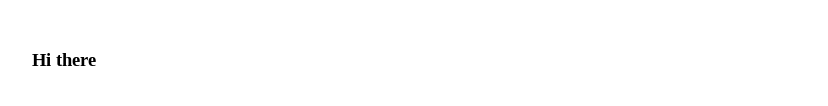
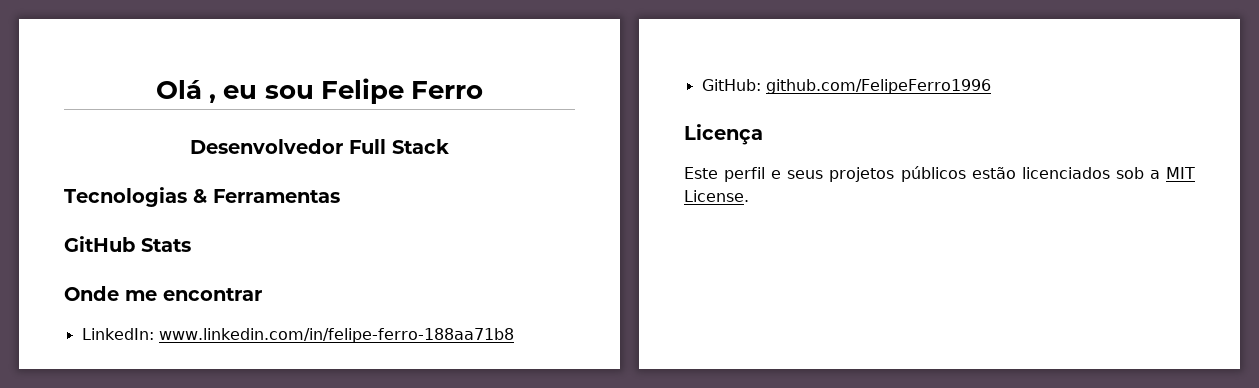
- Hi there
+ Olá , eu sou Felipe Ferro
+ Desenvolvedor Full Stack
+ Tecnologias & Ferramentas
+ GitHub Stats
+ Onde me encontrar
+ LinkedIn: www.linkedin.com/in/felipe-ferro-188aa71b8
+ GitHub: github.com/FelipeFerro1996
+ Licença
+ Este perfil e seus projetos públicos estão licenciados sob a MIT License.

